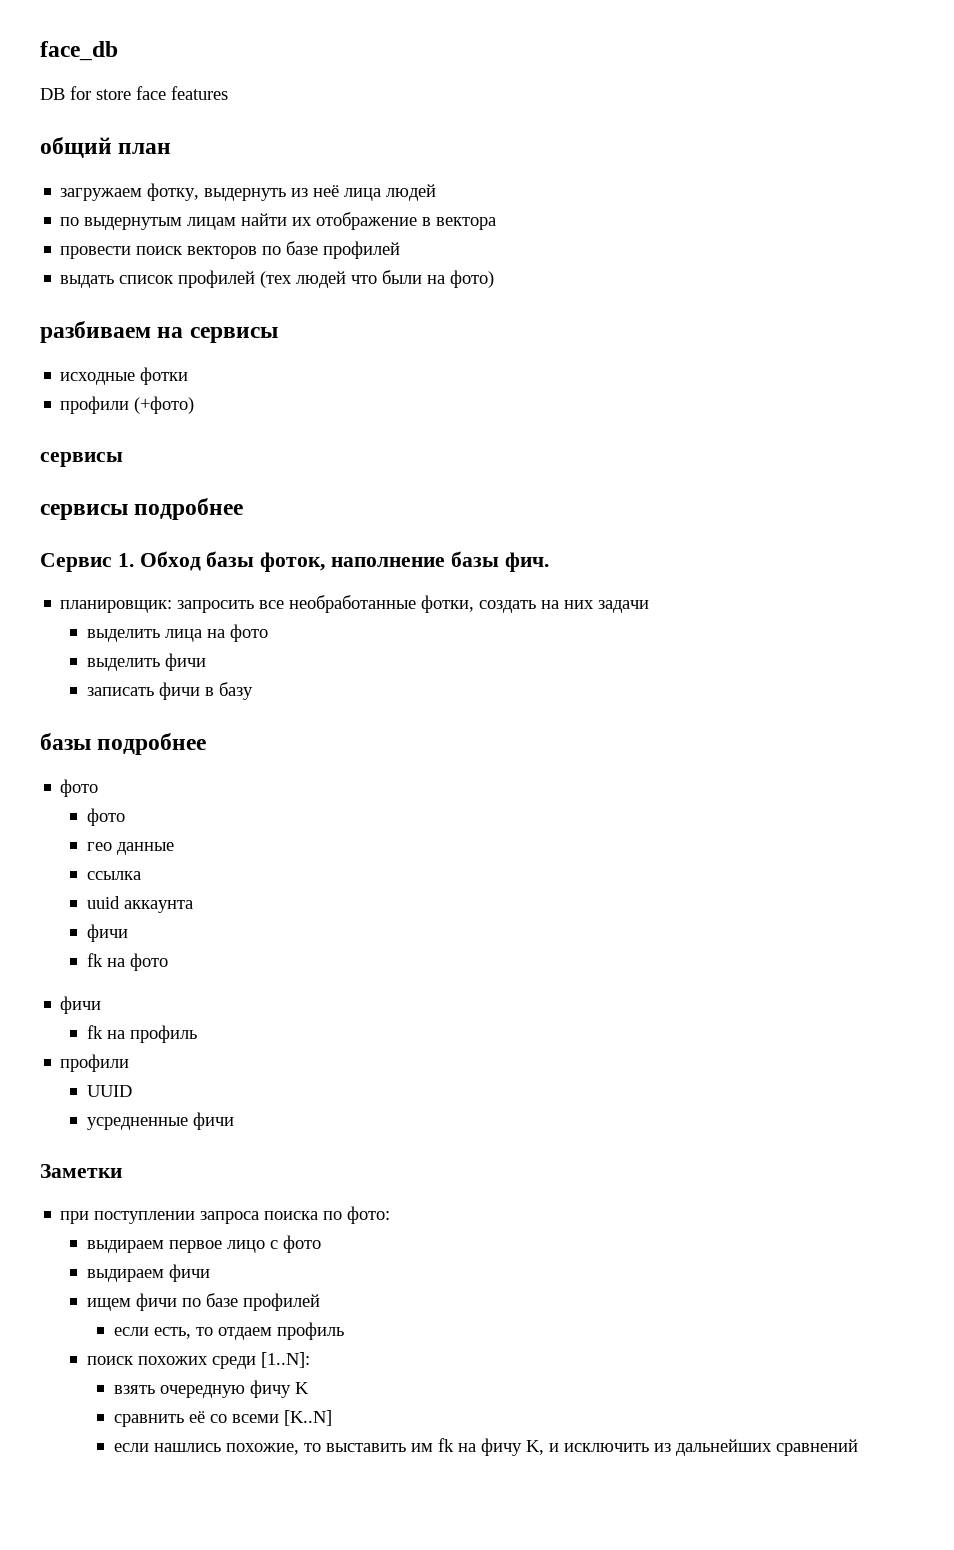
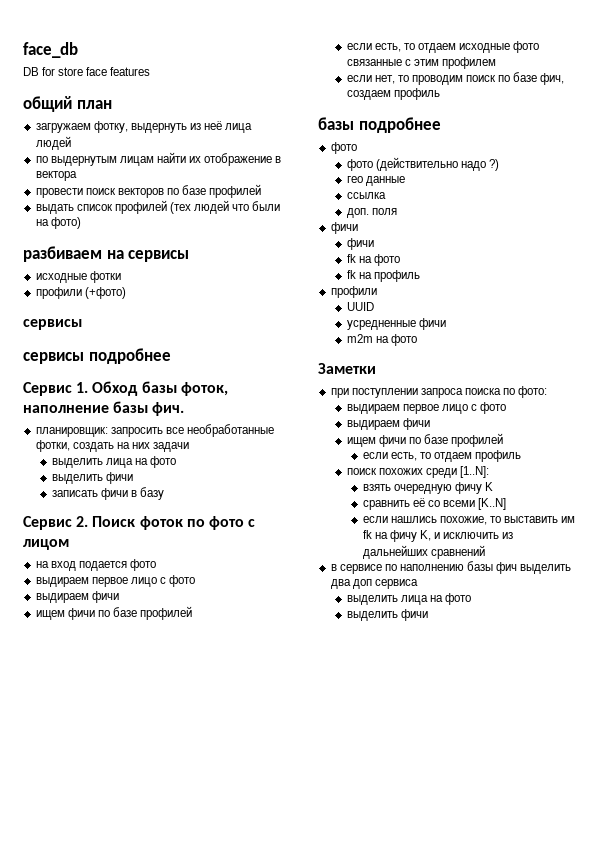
+ Сервис 2. Поиск фоток по фото с лицом
+ на вход подается фото
+ выдираем первое лицо с фото
+ выдираем фичи
+ ищем фичи по базе профилей
+ если есть, то отдаем исходные фото связанные с этим профилем
+ если нет, то проводим поиск по базе фич, создаем профиль
  базы подробнее
  фото
- фото
+ фото (действительно надо ?)
- uuid аккаунта
+ доп. поля
+ фичи
  fk на фото
- фичи
+ m2m на фото
+ в сервисе по наполнению базы фич выделить два доп сервиса
+ выделить лица на фото
+ выделить фичи

